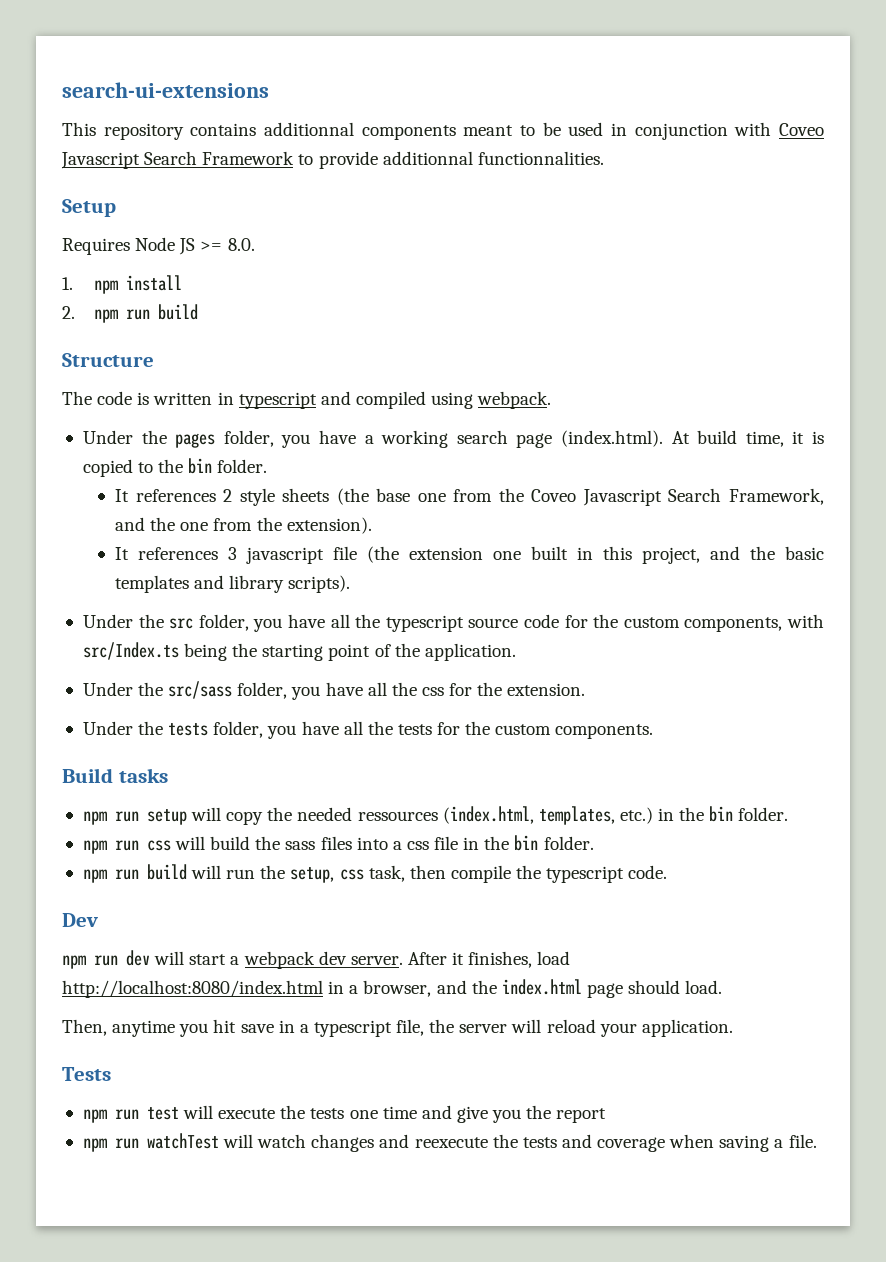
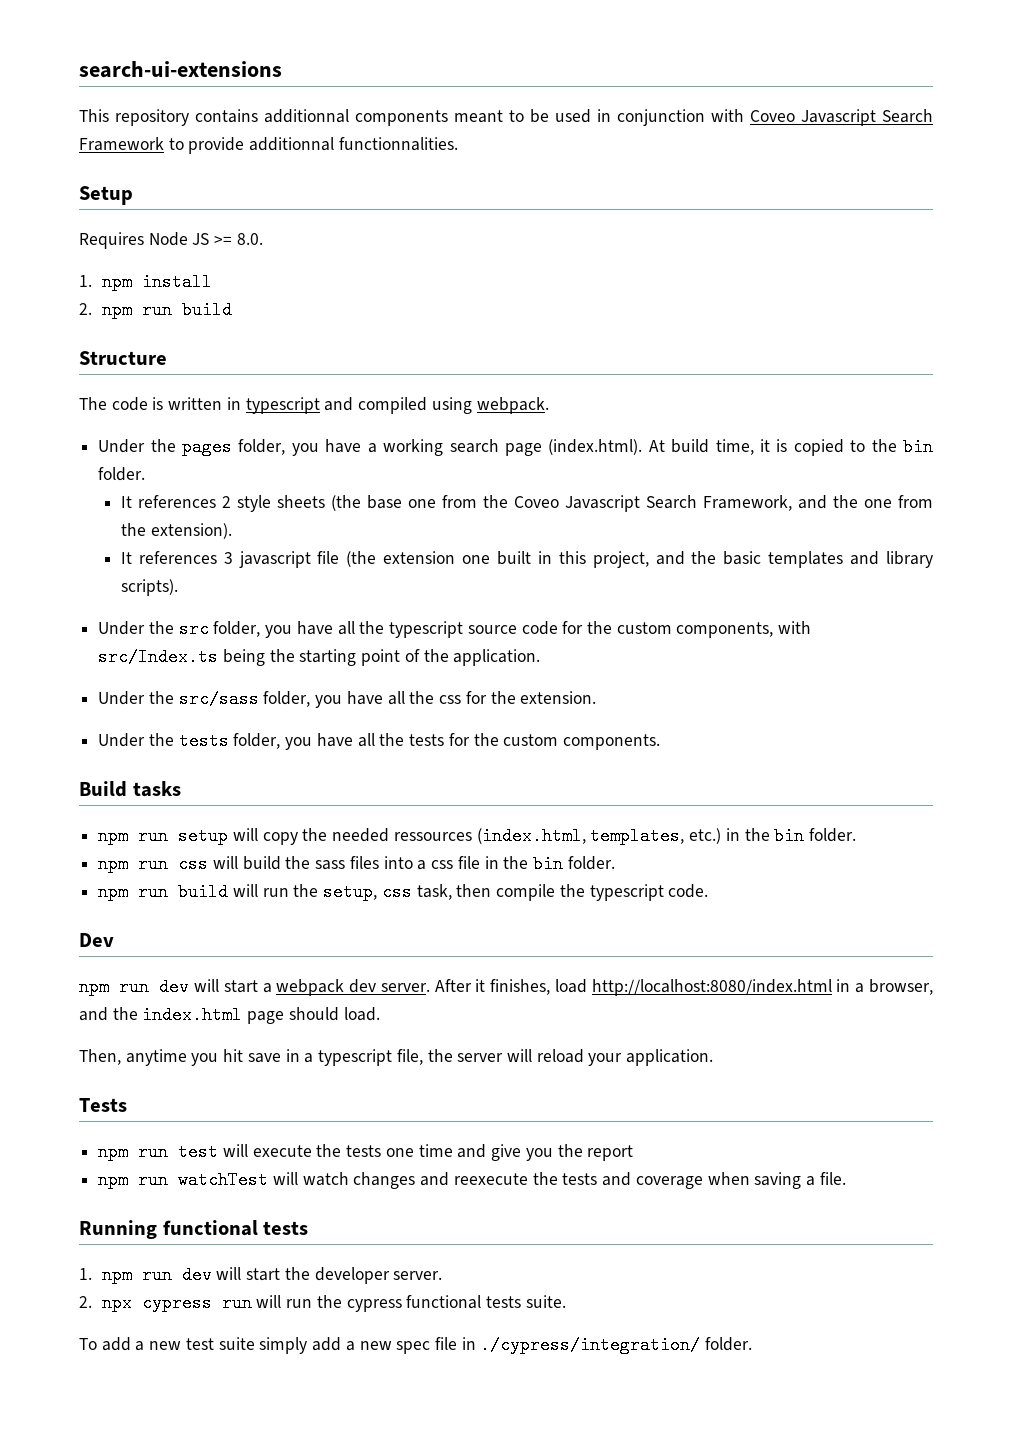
+ Running functional tests
+ 1. npm run dev will start the developer server.
+ 2. npx cypress run will run the cypress functional tests suite.
+ To add a new test suite simply add a new spec file in ./cypress/integration/ folder.

